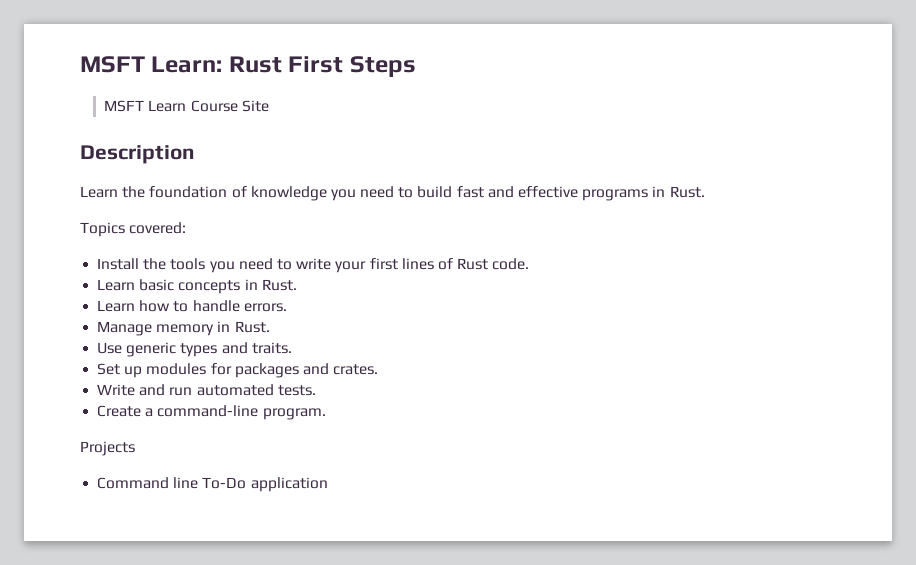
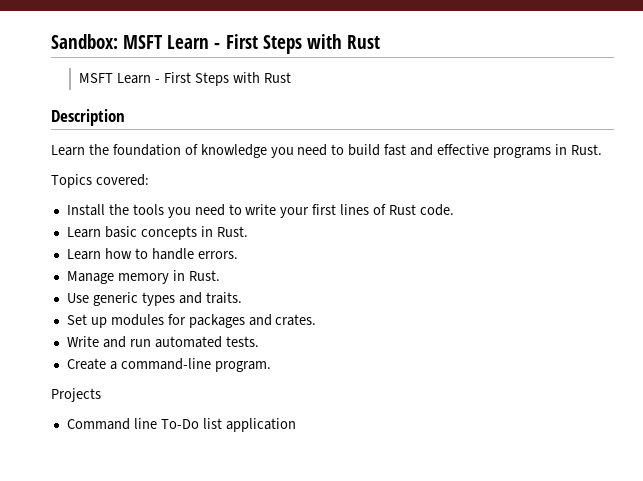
- MSFT Learn: Rust First Steps
- MSFT Learn Course Site
+ Sandbox: MSFT Learn - First Steps with Rust
+ MSFT Learn - First Steps with Rust
- Command line To-Do application
+ Command line To-Do list application

